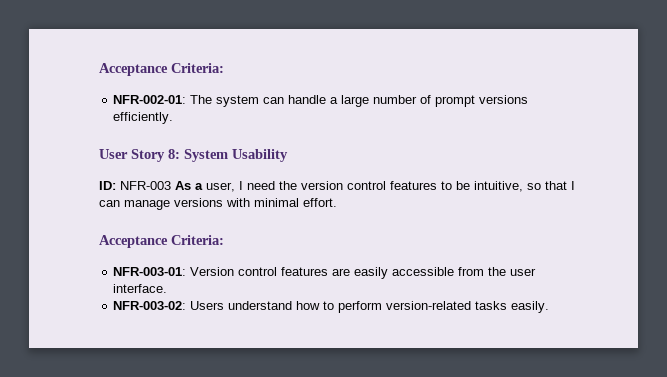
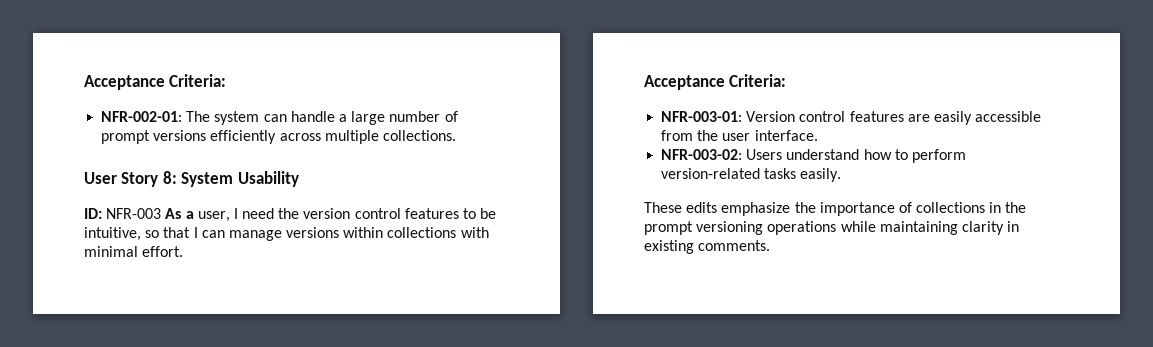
- NFR-002-01: The system can handle a large number of prompt versions efficiently.
+ NFR-002-01: The system can handle a large number of prompt versions efficiently across multiple collections.
- ID: NFR-003 As a user, I need the version control features to be intuitive, so that I can manage versions with minimal effort.
+ ID: NFR-003 As a user, I need the version control features to be intuitive, so that I can manage versions within collections with minimal effort.
+ These edits emphasize the importance of collections in the prompt versioning operations while maintaining clarity in existing comments.

